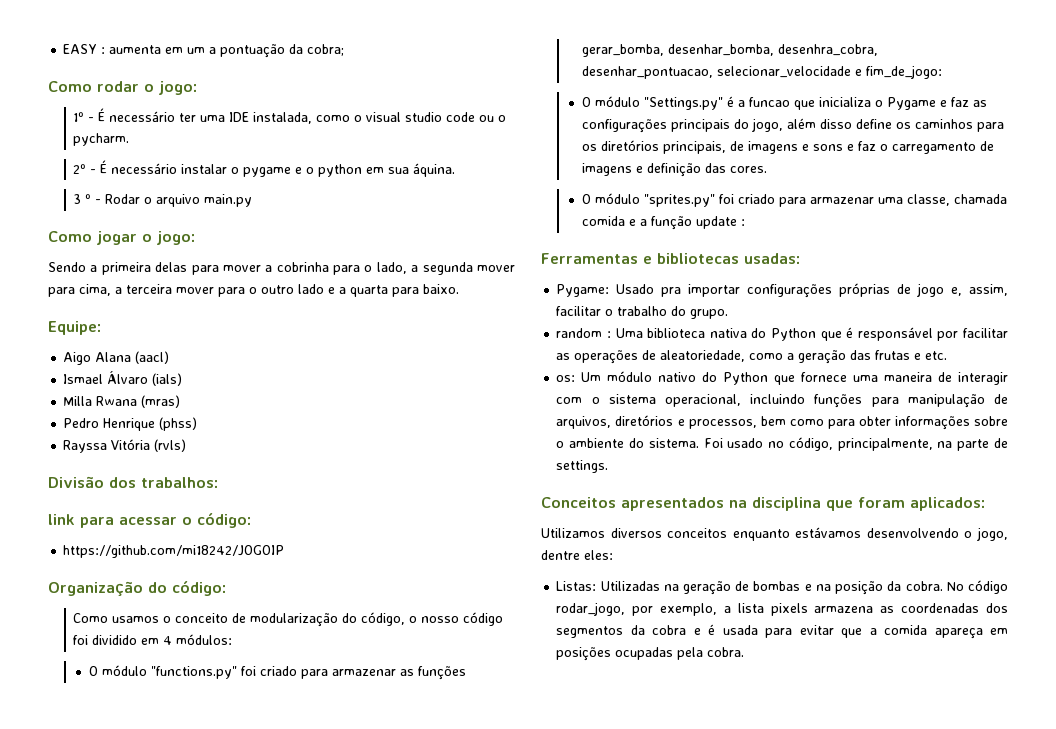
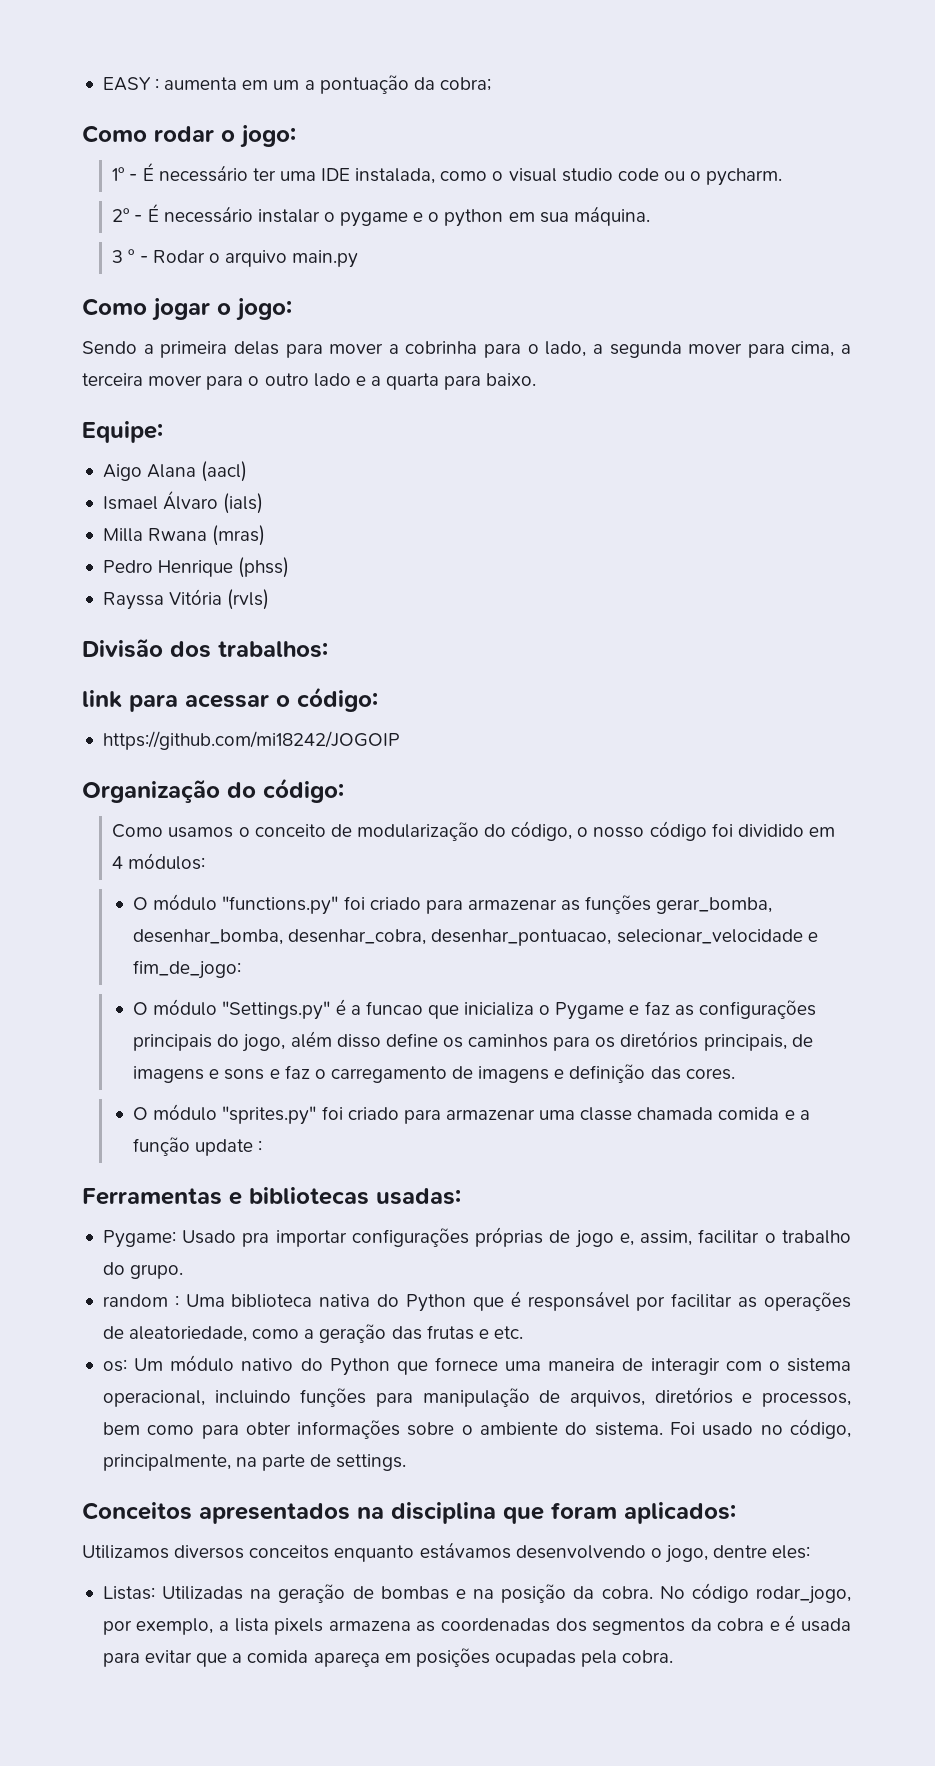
- 2º - É necessário instalar o pygame e o python em sua áquina.
+ 2º - É necessário instalar o pygame e o python em sua máquina.
- O módulo "functions.py" foi criado para armazenar as funções gerar_bomba, desenhar_bomba, desenhra_cobra, desenhar_pontuacao, selecionar_velocidade e fim_de_jogo:
+ O módulo "functions.py" foi criado para armazenar as funções gerar_bomba, desenhar_bomba, desenhar_cobra, desenhar_pontuacao, selecionar_velocidade e fim_de_jogo:
- O módulo "sprites.py" foi criado para armazenar uma classe, chamada comida e a função update :
+ O módulo "sprites.py" foi criado para armazenar uma classe chamada comida e a função update :

